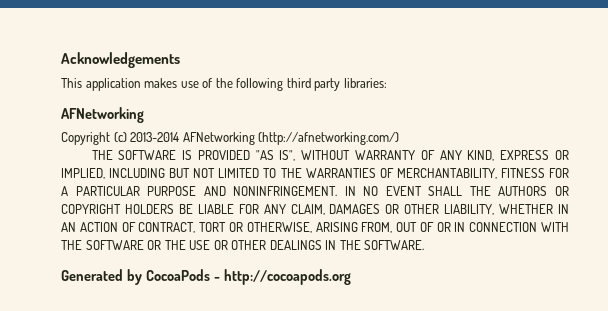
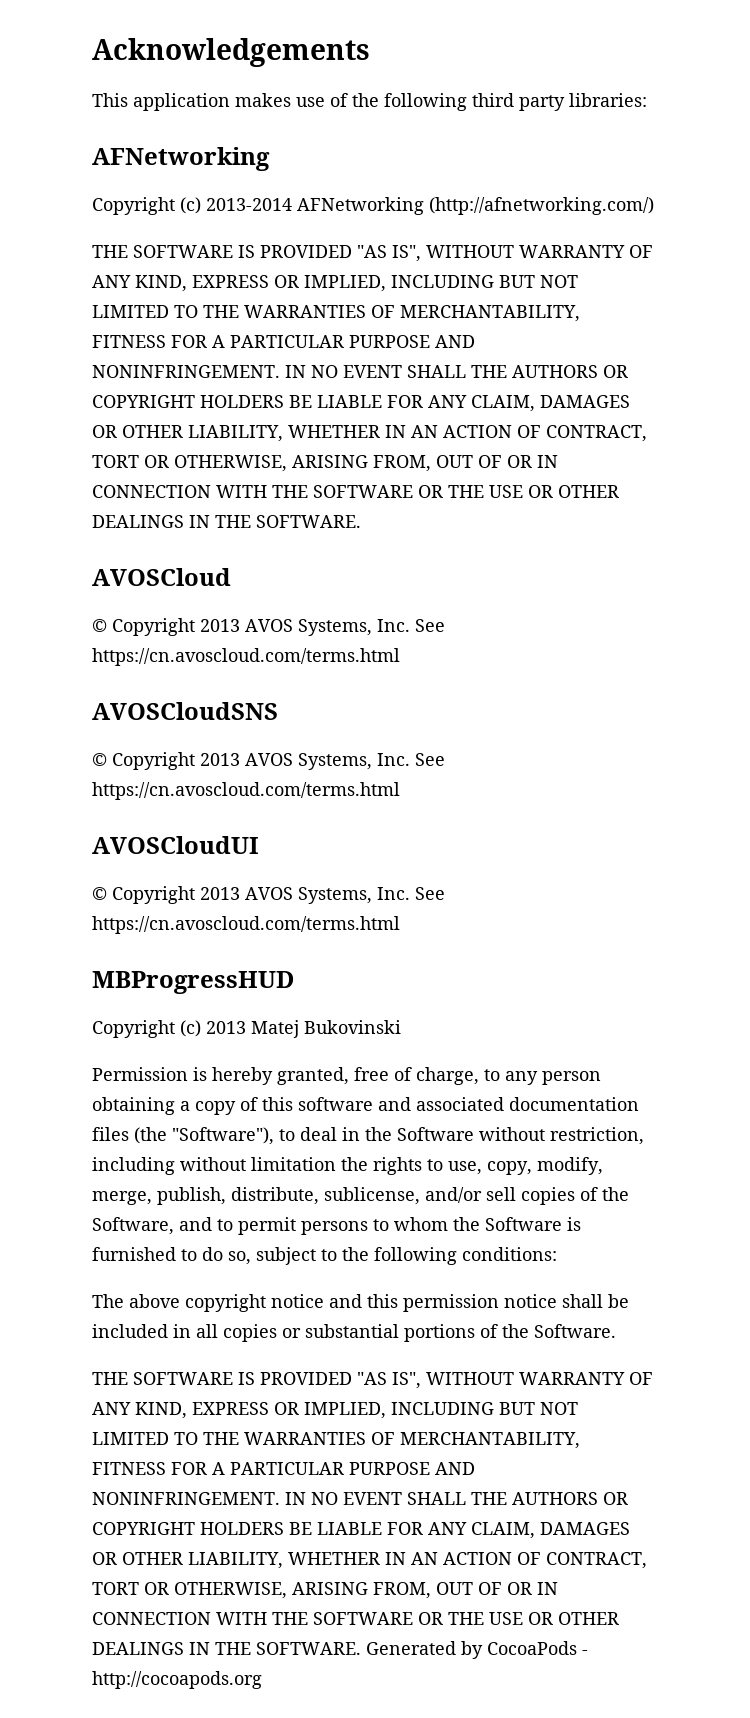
+ AVOSCloud
+ © Copyright 2013 AVOS Systems, Inc. See https://cn.avoscloud.com/terms.html
+ AVOSCloudSNS
+ © Copyright 2013 AVOS Systems, Inc. See https://cn.avoscloud.com/terms.html
+ AVOSCloudUI
+ © Copyright 2013 AVOS Systems, Inc. See https://cn.avoscloud.com/terms.html
+ MBProgressHUD
+ Copyright (c) 2013 Matej Bukovinski
+ Permission is hereby granted, free of charge, to any person obtaining a copy of this software and associated documentation files (the "Software"), to deal in the Software without restriction, including without limitation the rights to use, copy, modify, merge, publish, distribute, sublicense, and/or sell copies of the Software, and to permit persons to whom the Software is furnished to do so, subject to the following conditions:
+ The above copyright notice and this permission notice shall be included in all copies or substantial portions of the Software.
+ THE SOFTWARE IS PROVIDED "AS IS", WITHOUT WARRANTY OF ANY KIND, EXPRESS OR IMPLIED, INCLUDING BUT NOT LIMITED TO THE WARRANTIES OF MERCHANTABILITY, FITNESS FOR A PARTICULAR PURPOSE AND NONINFRINGEMENT. IN NO EVENT SHALL THE AUTHORS OR COPYRIGHT HOLDERS BE LIABLE FOR ANY CLAIM, DAMAGES OR OTHER LIABILITY, WHETHER IN AN ACTION OF CONTRACT, TORT OR OTHERWISE, ARISING FROM, OUT OF OR IN CONNECTION WITH THE SOFTWARE OR THE USE OR OTHER DEALINGS IN THE SOFTWARE.

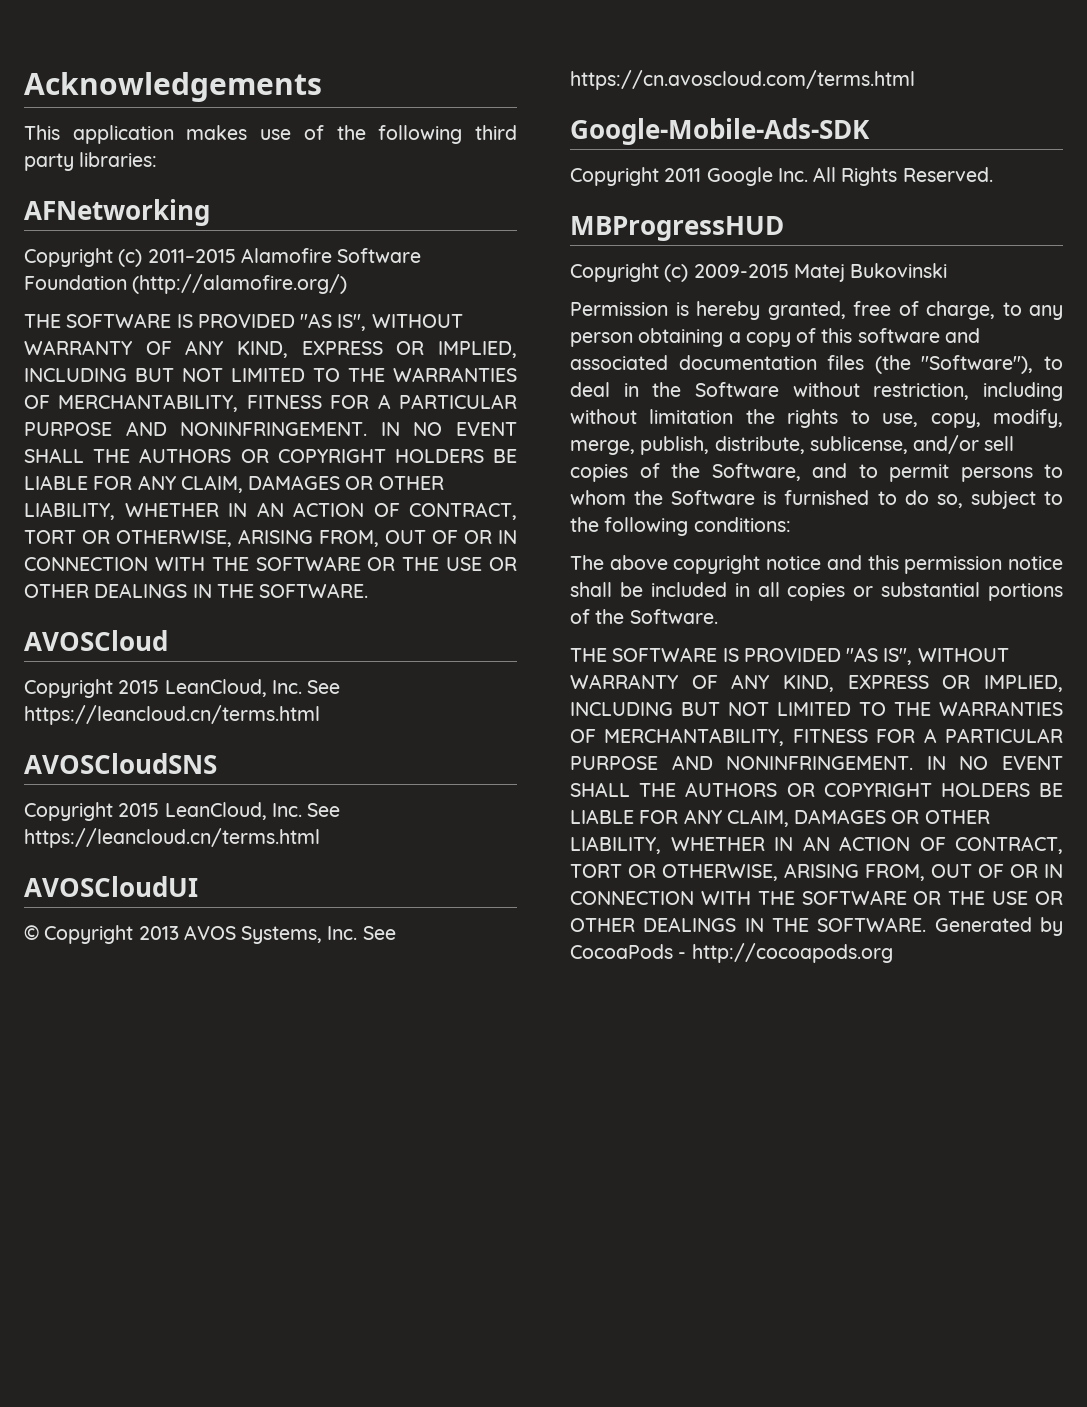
- Copyright (c) 2013-2014 AFNetworking (http://afnetworking.com/)
+ Copyright (c) 2011–2015 Alamofire Software Foundation (http://alamofire.org/)
  AVOSCloud
- © Copyright 2013 AVOS Systems, Inc. See https://cn.avoscloud.com/terms.html
+ Copyright 2015 LeanCloud, Inc. See https://leancloud.cn/terms.html
  AVOSCloudSNS
- © Copyright 2013 AVOS Systems, Inc. See https://cn.avoscloud.com/terms.html
+ Copyright 2015 LeanCloud, Inc. See https://leancloud.cn/terms.html
+ Google-Mobile-Ads-SDK
+ Copyright 2011 Google Inc. All Rights Reserved.
- Copyright (c) 2013 Matej Bukovinski
+ Copyright (c) 2009-2015 Matej Bukovinski

